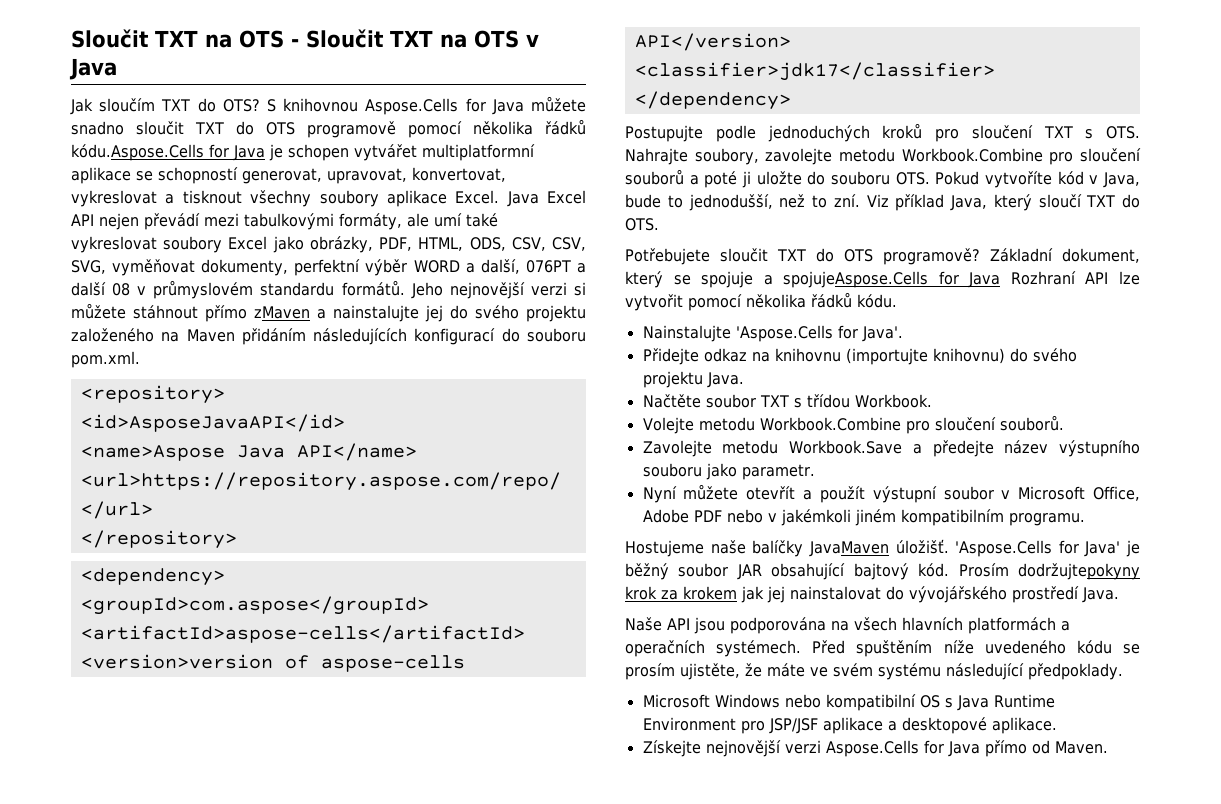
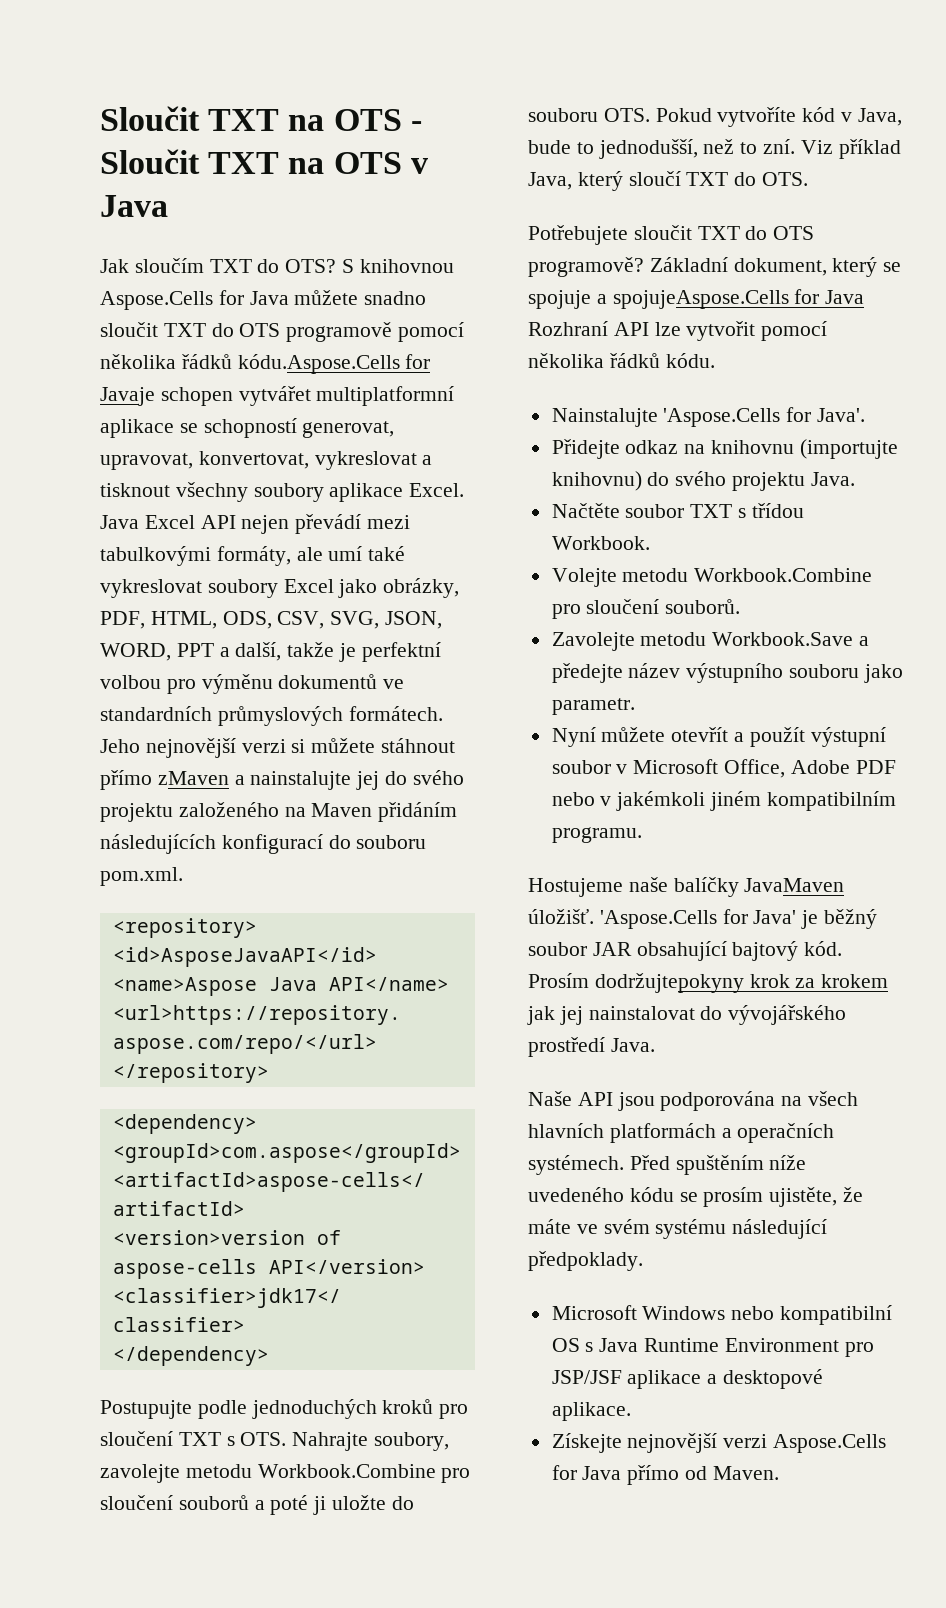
- S knihovnou Aspose.Cells for Java můžete snadno sloučit TXT do OTS programově pomocí několika řádků kódu.Aspose.Cells for Java je schopen vytvářet multiplatformní aplikace se schopností generovat, upravovat, konvertovat, vykreslovat a tisknout všechny soubory aplikace Excel.
+ S knihovnou Aspose.Cells for Java můžete snadno sloučit TXT do OTS programově pomocí několika řádků kódu.Aspose.Cells for Javaje schopen vytvářet multiplatformní aplikace se schopností generovat, upravovat, konvertovat, vykreslovat a tisknout všechny soubory aplikace Excel.
- Java Excel API nejen převádí mezi tabulkovými formáty, ale umí také vykreslovat soubory Excel jako obrázky, PDF, HTML, ODS, CSV, CSV, SVG, vyměňovat dokumenty, perfektní výběr WORD a další, 076PT a další 08 v průmyslovém standardu formátů.
+ Java Excel API nejen převádí mezi tabulkovými formáty, ale umí také vykreslovat soubory Excel jako obrázky, PDF, HTML, ODS, CSV, SVG, JSON, WORD, PPT a další, takže je perfektní volbou pro výměnu dokumentů ve standardních průmyslových formátech.

